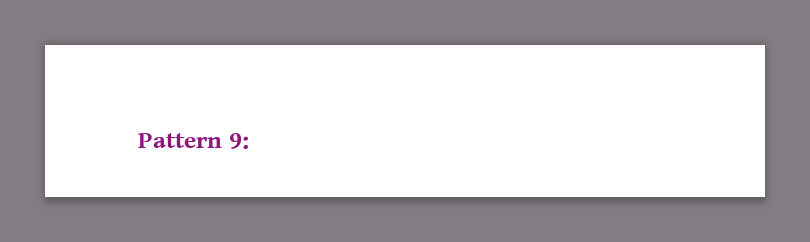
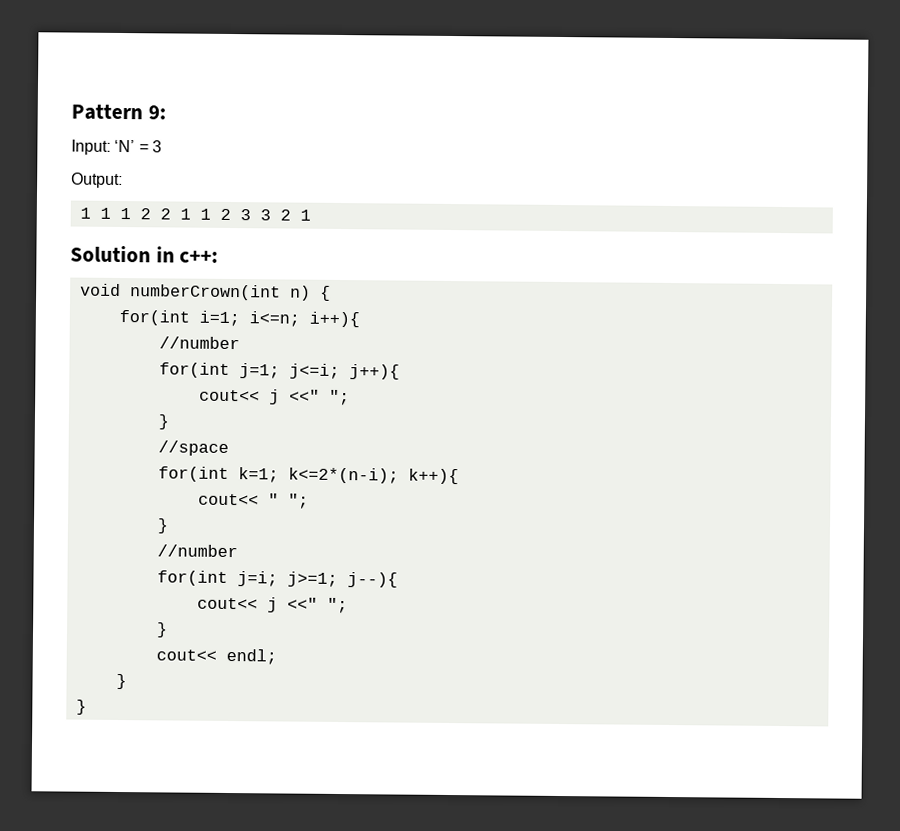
+ Input: ‘N’ = 3
+ Output:
+ 1 1 1 2 2 1 1 2 3 3 2 1
+ Solution in c++:
+ void numberCrown(int n) {
+ for(int i=1; i<=n; i++){
+ //number
+ for(int j=1; j<=i; j++){
+ cout<< j <<" ";
+ }
+ //space
+ for(int k=1; k<=2*(n-i); k++){
+ cout<< " ";
+ }
+ //number
+ for(int j=i; j>=1; j--){
+ cout<< j <<" ";
+ }
+ cout<< endl;
+ }
+ }

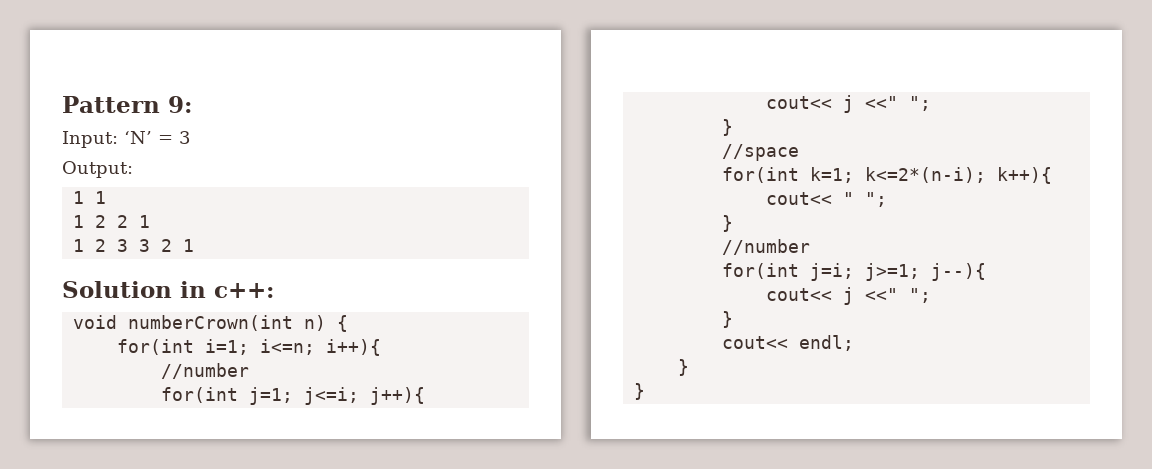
- 1 1 1 2 2 1 1 2 3 3 2 1
+ 1 1
+ 1 2 2 1
+ 1 2 3 3 2 1

